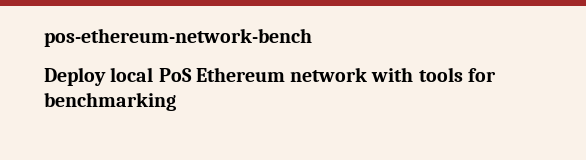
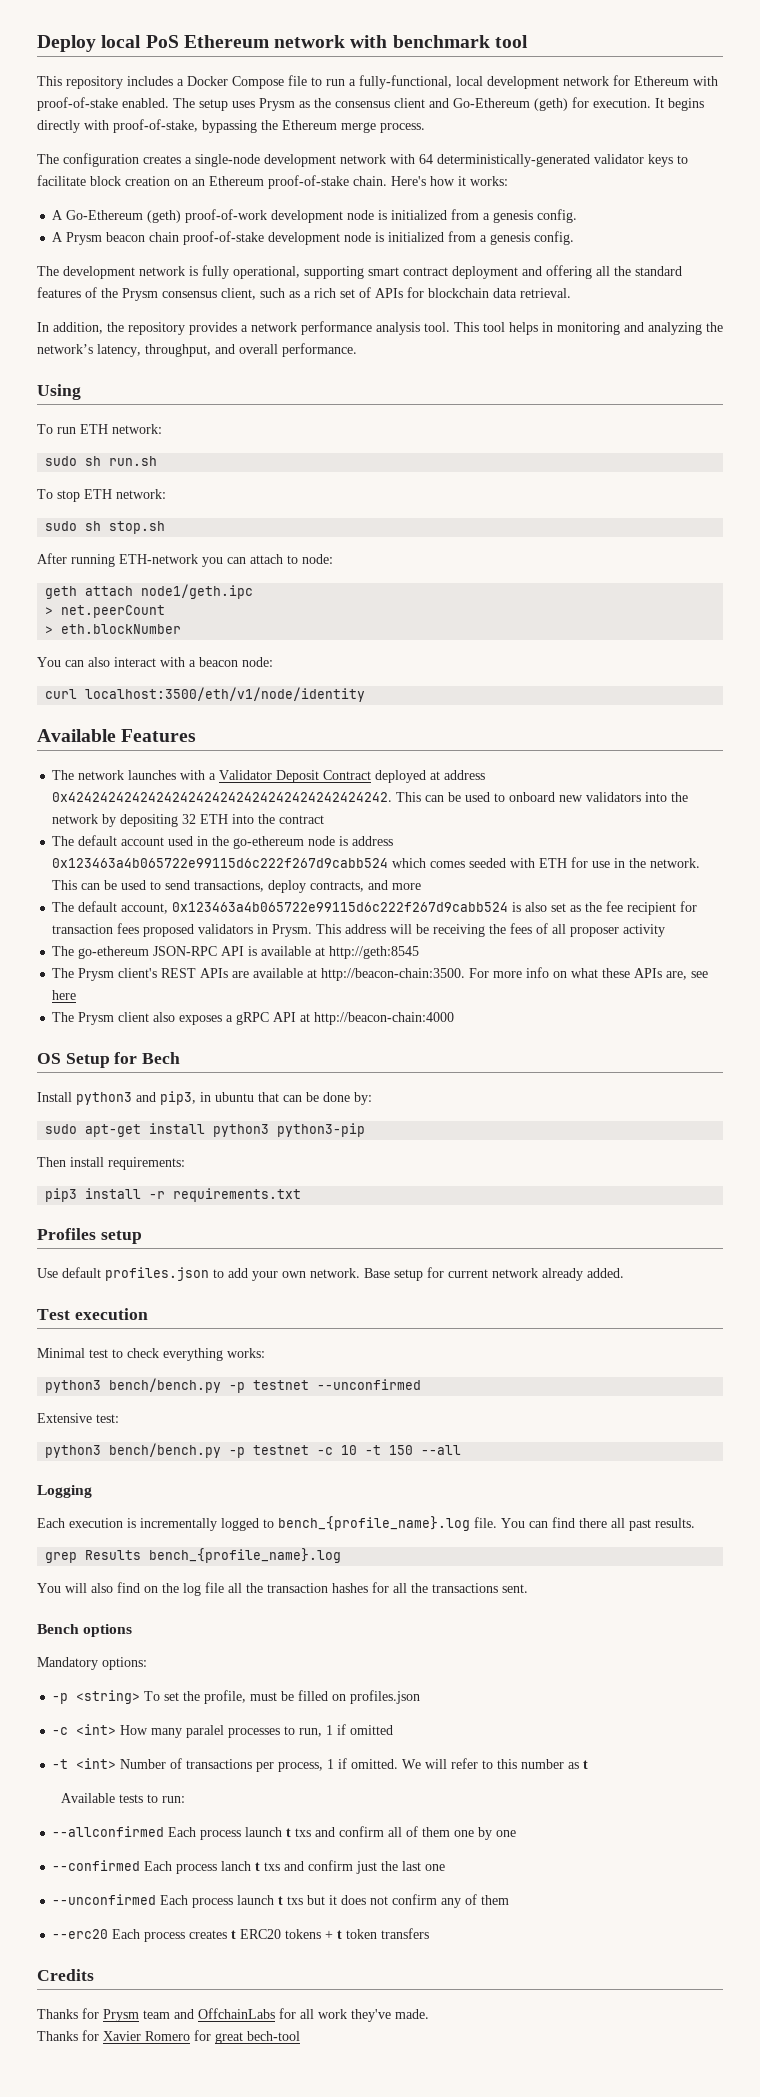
- pos-ethereum-network-bench
- Deploy local PoS Ethereum network with tools for benchmarking
+ Deploy local PoS Ethereum network with benchmark tool
+ This repository includes a Docker Compose file to run a fully-functional, local development network for Ethereum with proof-of-stake enabled. The setup uses Prysm as the consensus client and Go-Ethereum (geth) for execution. It begins directly with proof-of-stake, bypassing the Ethereum merge process.
+ The configuration creates a single-node development network with 64 deterministically-generated validator keys to facilitate block creation on an Ethereum proof-of-stake chain. Here's how it works:
+ A Go-Ethereum (geth) proof-of-work development node is initialized from a genesis config.
+ A Prysm beacon chain proof-of-stake development node is initialized from a genesis config.
+ The development network is fully operational, supporting smart contract deployment and offering all the standard features of the Prysm consensus client, such as a rich set of APIs for blockchain data retrieval.
+ In addition, the repository provides a network performance analysis tool. This tool helps in monitoring and analyzing the network’s latency, throughput, and overall performance.
+ Using
+ To run ETH network:
+ sudo sh run.sh
+ To stop ETH network:
+ sudo sh stop.sh
+ After running ETH-network you can attach to node:
+ geth attach node1/geth.ipc
+ > net.peerCount
+ > eth.blockNumber
+ You can also interact with a beacon node:
+ curl localhost:3500/eth/v1/node/identity
+ Available Features
+ The network launches with a Validator Deposit Contract deployed at address 0x4242424242424242424242424242424242424242. This can be used to onboard new validators into the network by depositing 32 ETH into the contract
+ The default account used in the go-ethereum node is address 0x123463a4b065722e99115d6c222f267d9cabb524 which comes seeded with ETH for use in the network. This can be used to send transactions, deploy contracts, and more
+ The default account, 0x123463a4b065722e99115d6c222f267d9cabb524 is also set as the fee recipient for transaction fees proposed validators in Prysm. This address will be receiving the fees of all proposer activity
+ The go-ethereum JSON-RPC API is available at http://geth:8545
+ The Prysm client's REST APIs are available at http://beacon-chain:3500. For more info on what these APIs are, see here
+ The Prysm client also exposes a gRPC API at http://beacon-chain:4000
+ OS Setup for Bech
+ Install python3 and pip3, in ubuntu that can be done by:
+ sudo apt-get install python3 python3-pip
+ Then install requirements:
+ pip3 install -r requirements.txt
+ Profiles setup
+ Use default profiles.json to add your own network. Base setup for current network already added.
+ Test execution
+ Minimal test to check everything works:
+ python3 bench/bench.py -p testnet --unconfirmed
+ Extensive test:
+ python3 bench/bench.py -p testnet -c 10 -t 150 --all
+ Logging
+ Each execution is incrementally logged to bench_{profile_name}.log file. You can find there all past results.
+ grep Results bench_{profile_name}.log
+ You will also find on the log file all the transaction hashes for all the transactions sent.
+ Bench options
+ Mandatory options:
+ -p <string> To set the profile, must be filled on profiles.json
+ -c <int> How many paralel processes to run, 1 if omitted
+ -t <int> Number of transactions per process, 1 if omitted. We will refer to this number as t
+ Available tests to run:
+ --allconfirmed Each process launch t txs and confirm all of them one by one
+ --confirmed Each process lanch t txs and confirm just the last one
+ --unconfirmed Each process launch t txs but it does not confirm any of them
+ --erc20 Each process creates t ERC20 tokens + t token transfers
+ Credits
+ Thanks for Prysm team and OffchainLabs for all work they've made.
+ Thanks for Xavier Romero for great bech-tool

